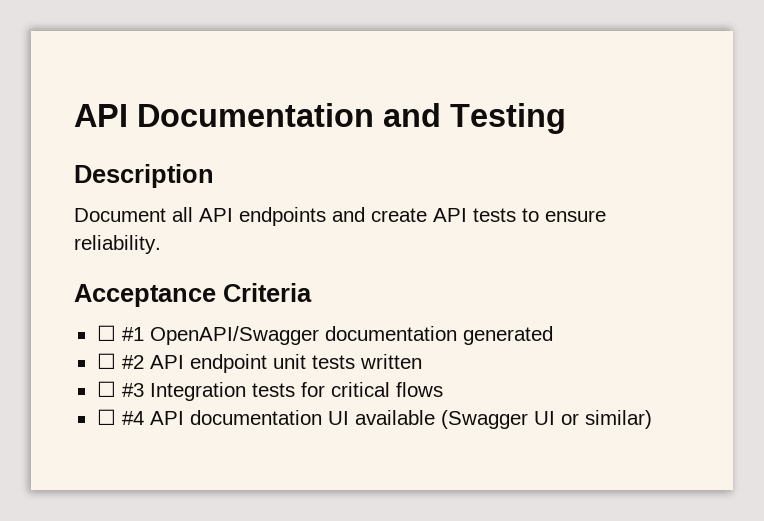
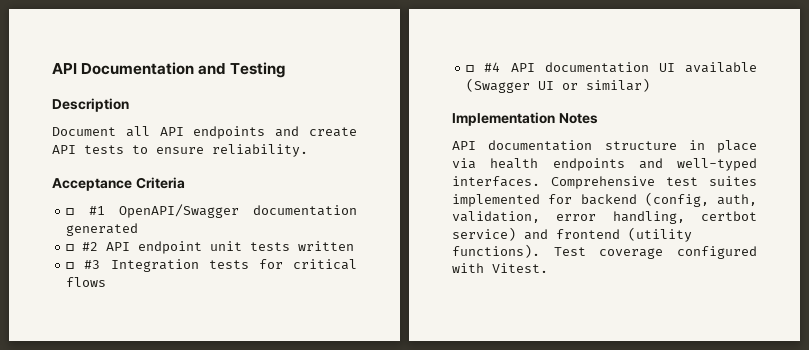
+ Implementation Notes
+ API documentation structure in place via health endpoints and well-typed interfaces. Comprehensive test suites implemented for backend (config, auth, validation, error handling, certbot service) and frontend (utility functions). Test coverage configured with Vitest.

